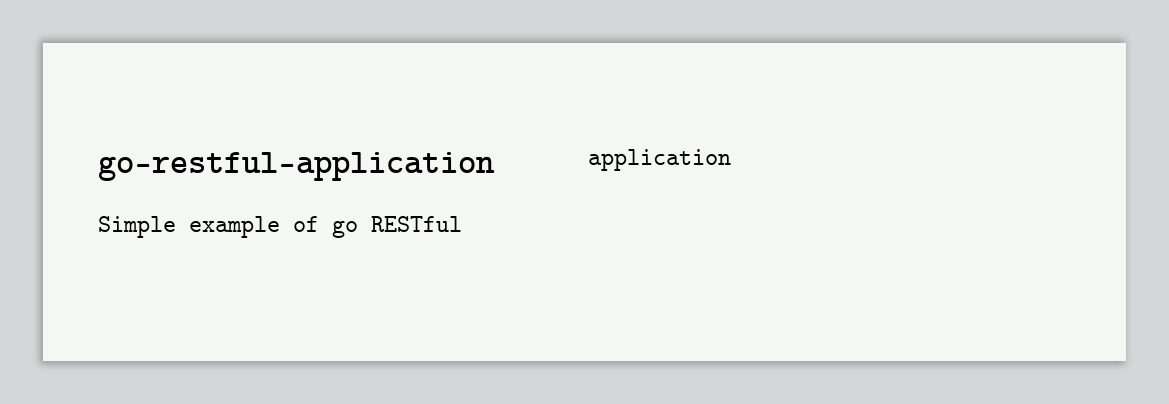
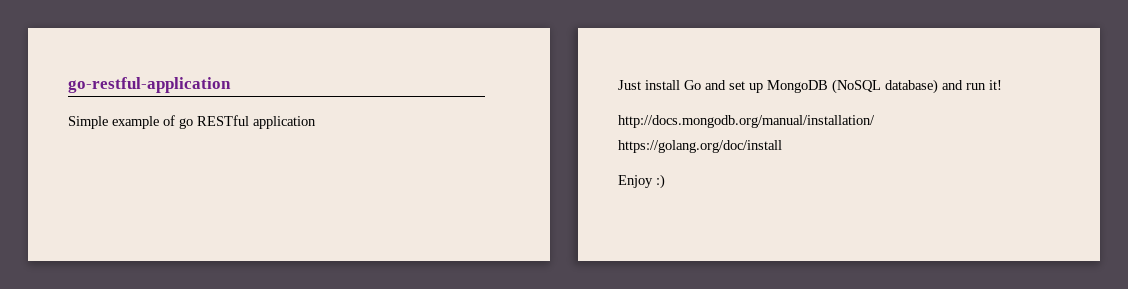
+ Just install Go and set up MongoDB (NoSQL database) and run it!
+ http://docs.mongodb.org/manual/installation/ https://golang.org/doc/install
+ Enjoy :)

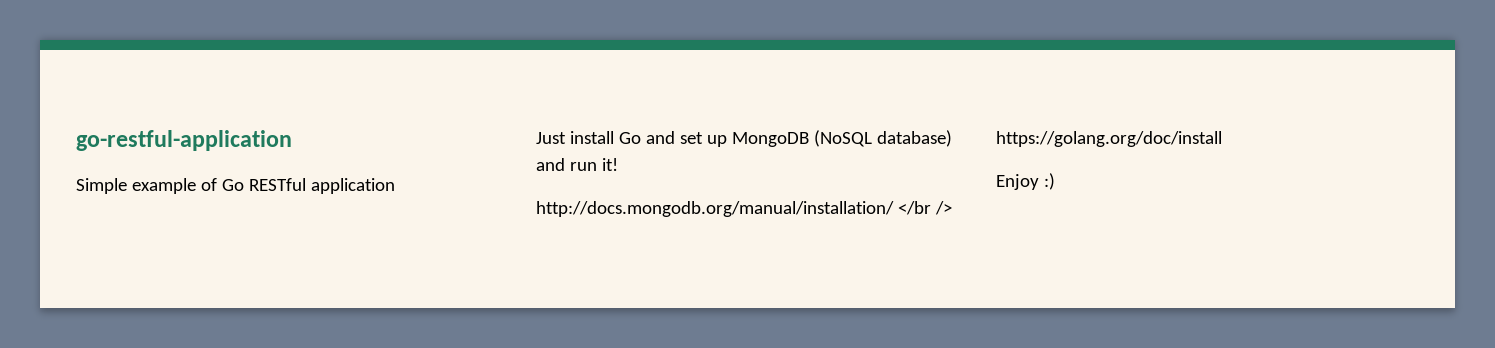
- Simple example of go RESTful application
+ Simple example of Go RESTful application
- http://docs.mongodb.org/manual/installation/ https://golang.org/doc/install
+ http://docs.mongodb.org/manual/installation/ </br /> https://golang.org/doc/install

